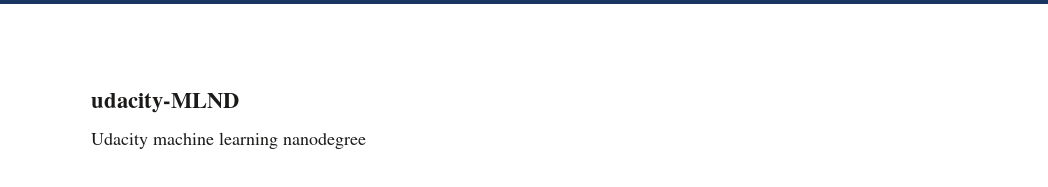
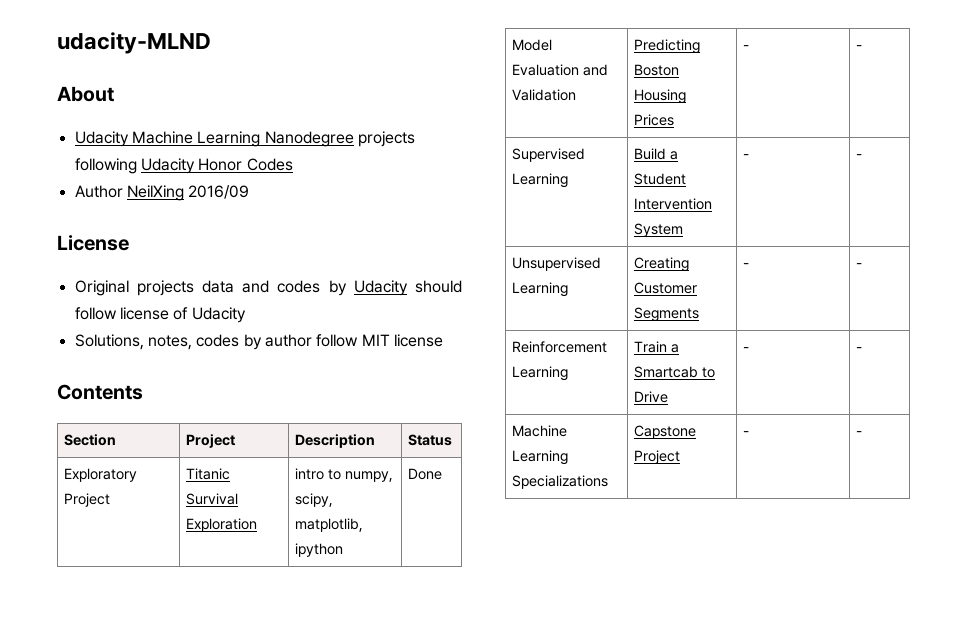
- Udacity machine learning nanodegree
+ About
+ Udacity Machine Learning Nanodegree projects following Udacity Honor Codes
+ Author NeilXing 2016/09
+ License
+ Original projects data and codes by Udacity should follow license of Udacity
+ Solutions, notes, codes by author follow MIT license
+ Contents
+ Section | Project | Description | Status
+ Exploratory Project | Titanic Survival Exploration | intro to numpy, scipy, matplotlib, ipython | Done
+ Model Evaluation and Validation | Predicting Boston Housing Prices | - | -
+ Supervised Learning | Build a Student Intervention System | - | -
+ Unsupervised Learning | Creating Customer Segments | - | -
+ Reinforcement Learning | Train a Smartcab to Drive | - | -
+ Machine Learning Specializations | Capstone Project | - | -

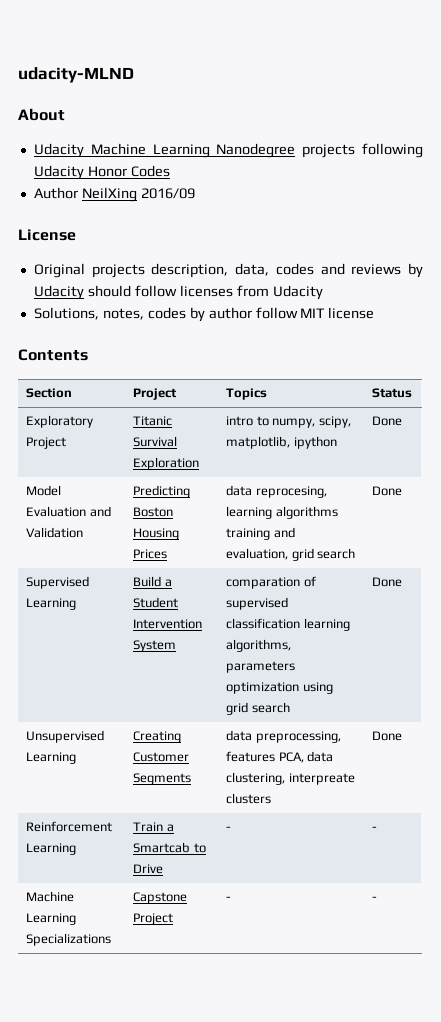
- Original projects data and codes by Udacity should follow license of Udacity
+ Original projects description, data, codes and reviews by Udacity should follow licenses from Udacity
- Section | Project | Description | Status
+ Section | Project | Topics | Status
- Model Evaluation and Validation | Predicting Boston Housing Prices | - | -
+ Model Evaluation and Validation | Predicting Boston Housing Prices | data reprocesing, learning algorithms training and evaluation, grid search | Done
- Supervised Learning | Build a Student Intervention System | - | -
+ Supervised Learning | Build a Student Intervention System | comparation of supervised classification learning algorithms, parameters optimization using grid search | Done
- Unsupervised Learning | Creating Customer Segments | - | -
+ Unsupervised Learning | Creating Customer Segments | data preprocessing, features PCA, data clustering, interpreate clusters | Done

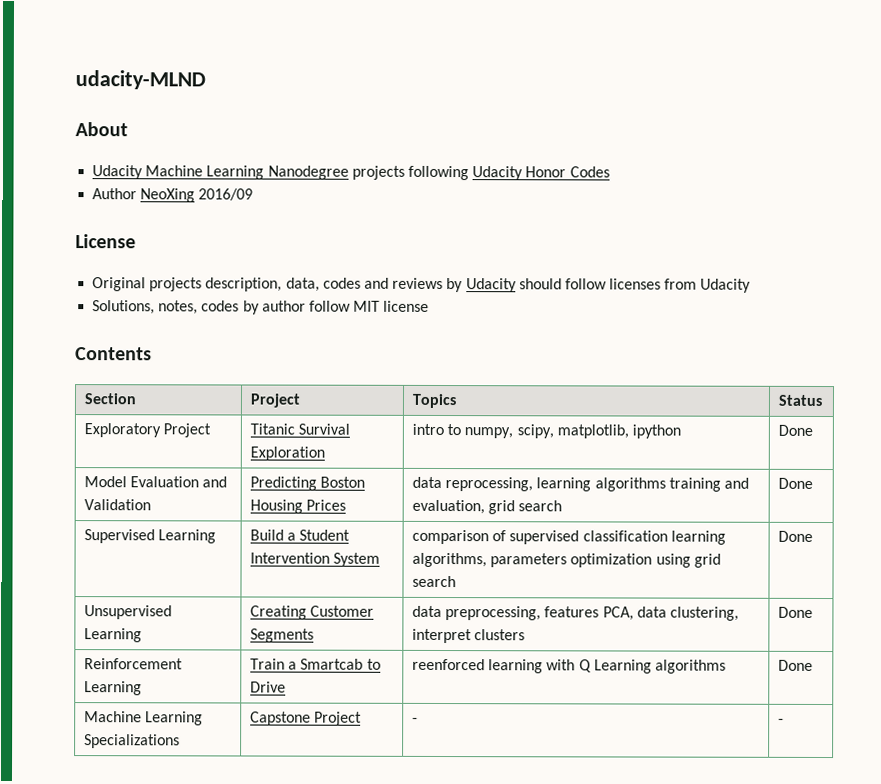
- Author NeilXing 2016/09
+ Author NeoXing 2016/09
- Model Evaluation and Validation | Predicting Boston Housing Prices | data reprocesing, learning algorithms training and evaluation, grid search | Done
+ Model Evaluation and Validation | Predicting Boston Housing Prices | data reprocessing, learning algorithms training and evaluation, grid search | Done
- Supervised Learning | Build a Student Intervention System | comparation of supervised classification learning algorithms, parameters optimization using grid search | Done
+ Supervised Learning | Build a Student Intervention System | comparison of supervised classification learning algorithms, parameters optimization using grid search | Done
- Unsupervised Learning | Creating Customer Segments | data preprocessing, features PCA, data clustering, interpreate clusters | Done
+ Unsupervised Learning | Creating Customer Segments | data preprocessing, features PCA, data clustering, interpret clusters | Done
- Reinforcement Learning | Train a Smartcab to Drive | - | -
+ Reinforcement Learning | Train a Smartcab to Drive | reenforced learning with Q Learning algorithms | Done

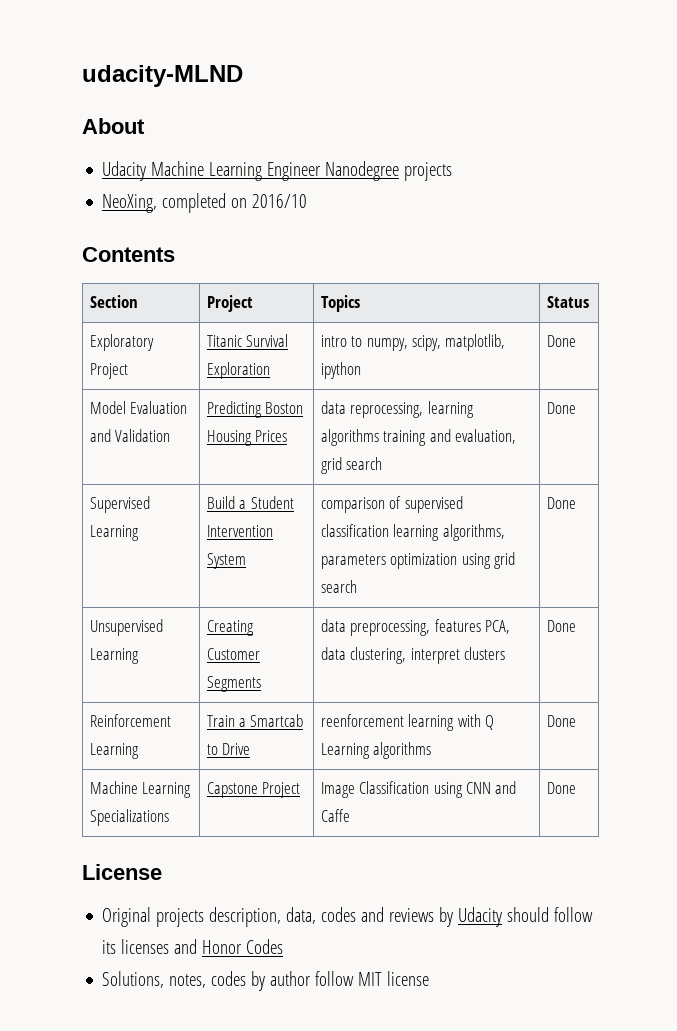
- Udacity Machine Learning Nanodegree projects following Udacity Honor Codes
- Author NeoXing 2016/09
- License
- Original projects description, data, codes and reviews by Udacity should follow licenses from Udacity
- Solutions, notes, codes by author follow MIT license
+ Udacity Machine Learning Engineer Nanodegree projects
+ NeoXing, completed on 2016/10
- Reinforcement Learning | Train a Smartcab to Drive | reenforced learning with Q Learning algorithms | Done
+ Reinforcement Learning | Train a Smartcab to Drive | reenforcement learning with Q Learning algorithms | Done
- Machine Learning Specializations | Capstone Project | - | -
+ Machine Learning Specializations | Capstone Project | Image Classification using CNN and Caffe | Done
+ License
+ Original projects description, data, codes and reviews by Udacity should follow its licenses and Honor Codes
+ Solutions, notes, codes by author follow MIT license

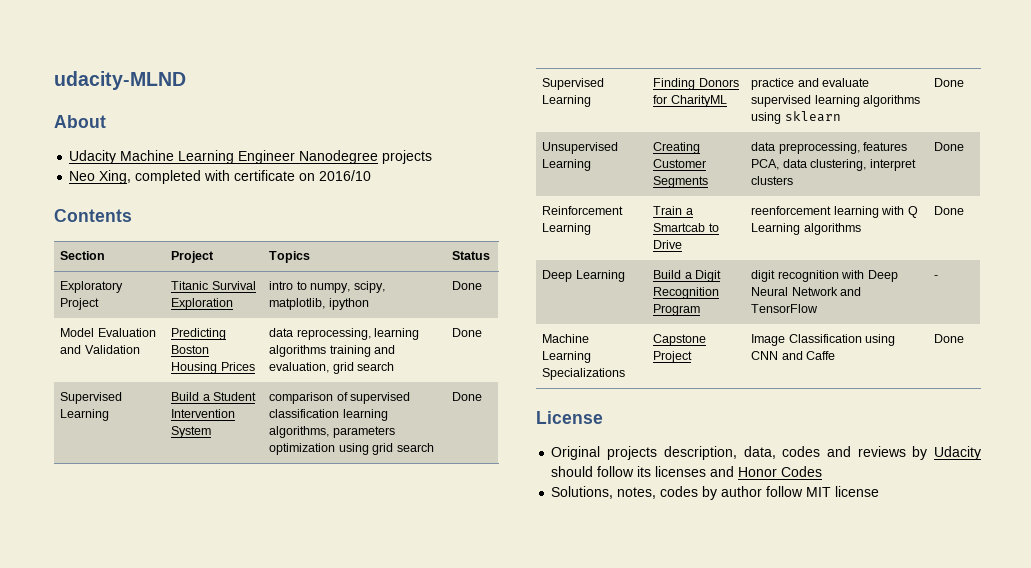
- NeoXing, completed on 2016/10
+ Neo Xing, completed with certificate on 2016/10
+ Supervised Learning | Finding Donors for CharityML | practice and evaluate supervised learning algorithms using sklearn | Done
+ Deep Learning | Build a Digit Recognition Program | digit recognition with Deep Neural Network and TensorFlow | -

